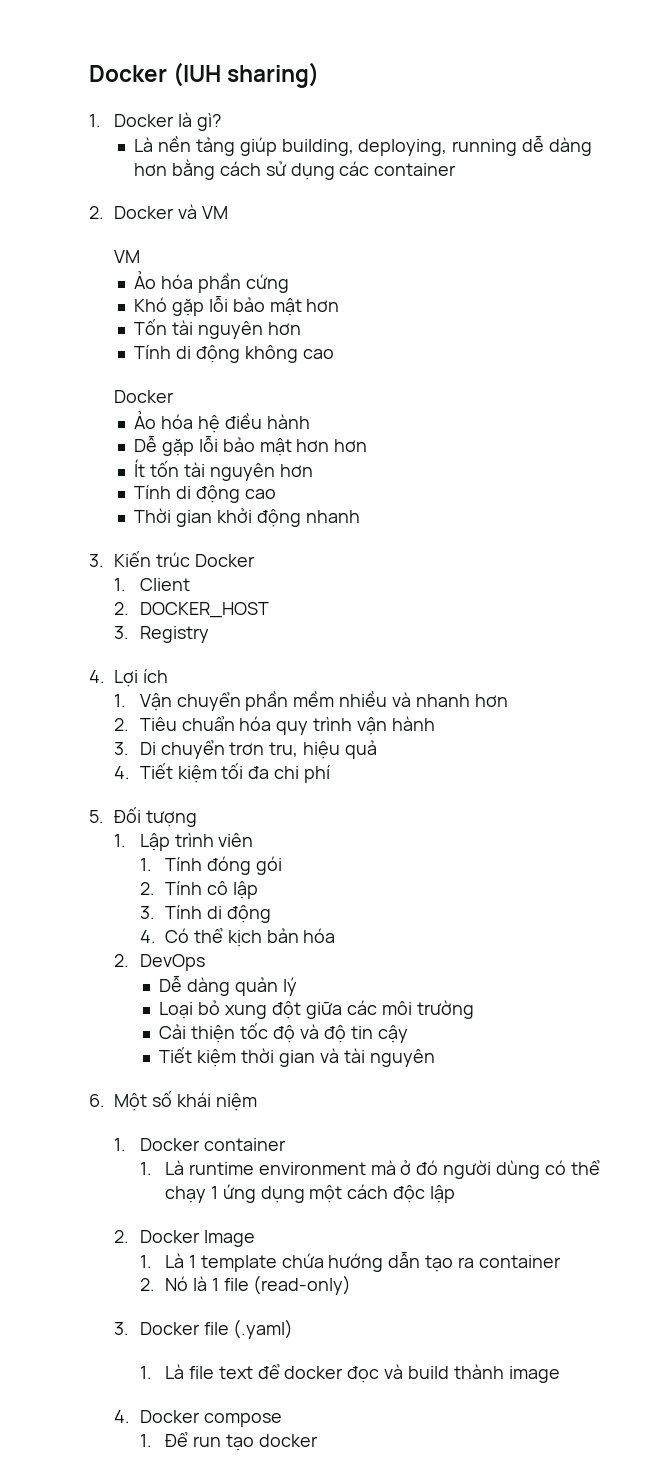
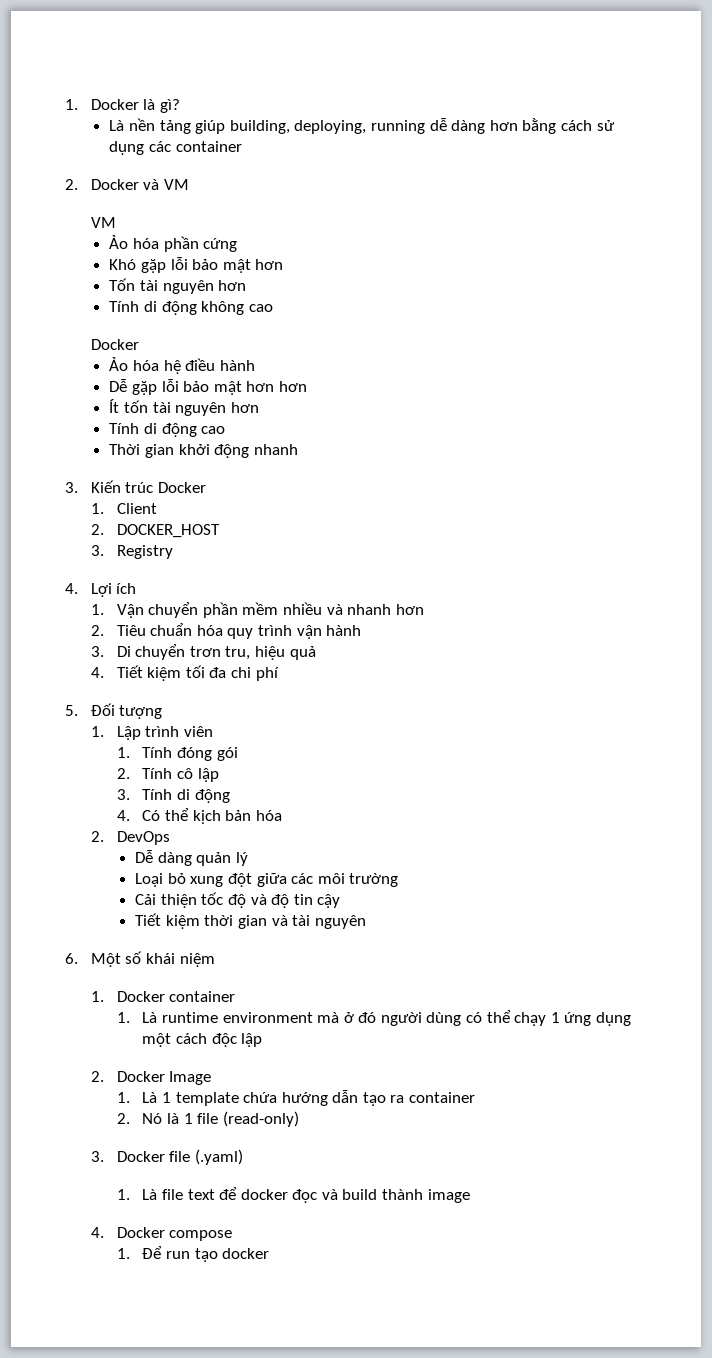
- Docker (IUH sharing)

